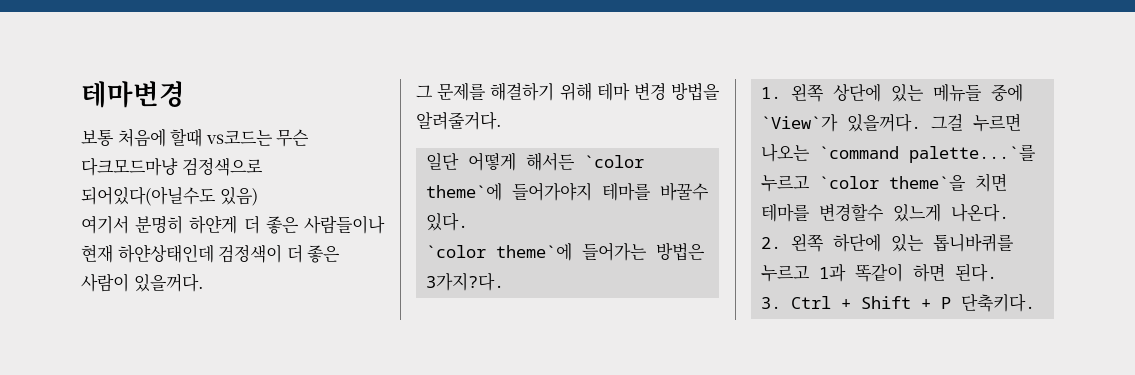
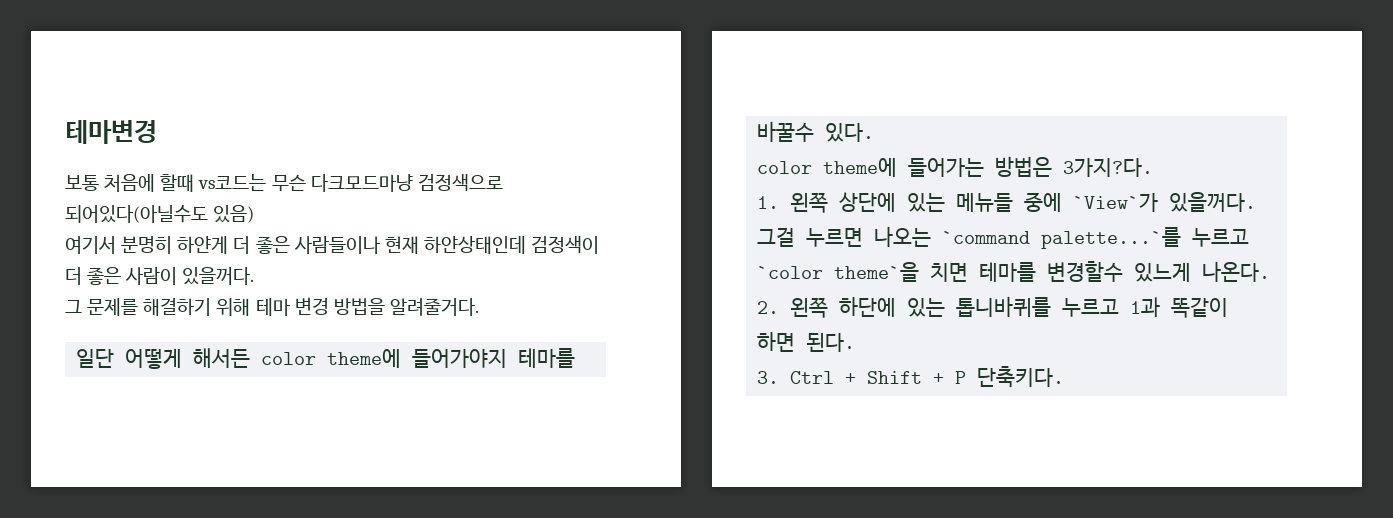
- 일단 어떻게 해서든 `color theme`에 들어가야지 테마를 바꿀수 있다.
+ 일단 어떻게 해서든 color theme에 들어가야지 테마를 바꿀수 있다.
- `color theme`에 들어가는 방법은 3가지?다.
+ color theme에 들어가는 방법은 3가지?다.

